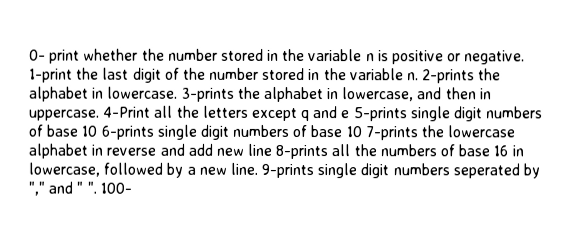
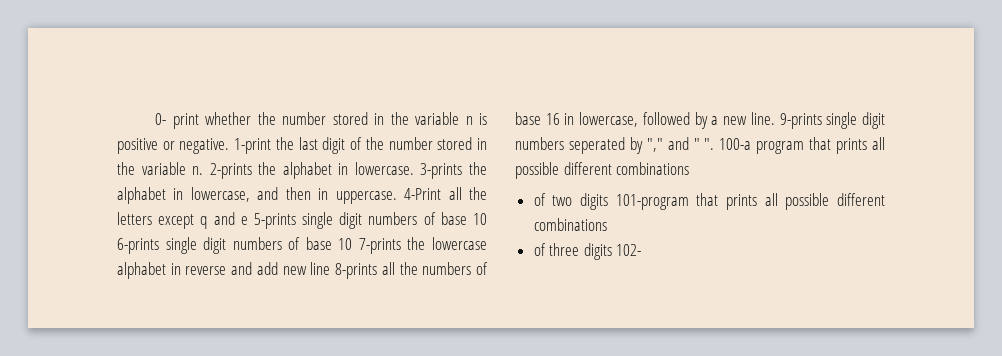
- 100-
+ 100-a program that prints all possible different combinations
+ of two digits 101-program that prints all possible different combinations
+ of three digits 102-

